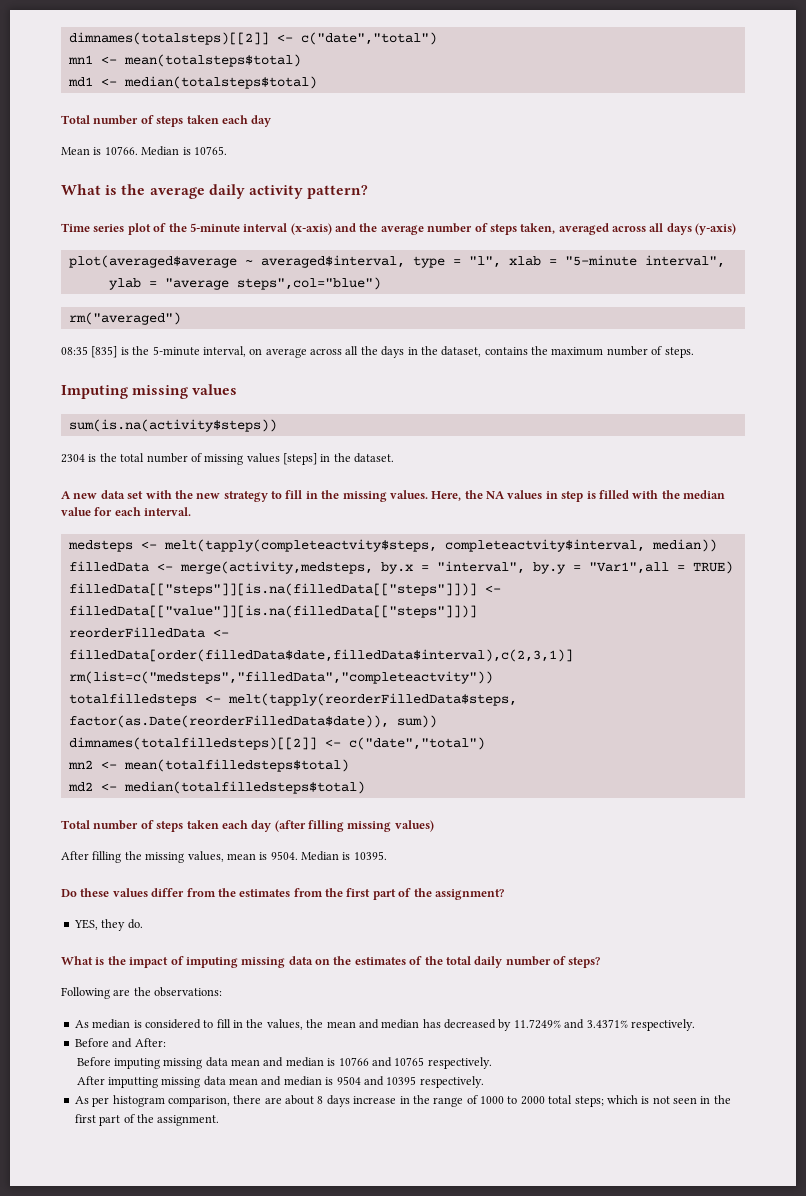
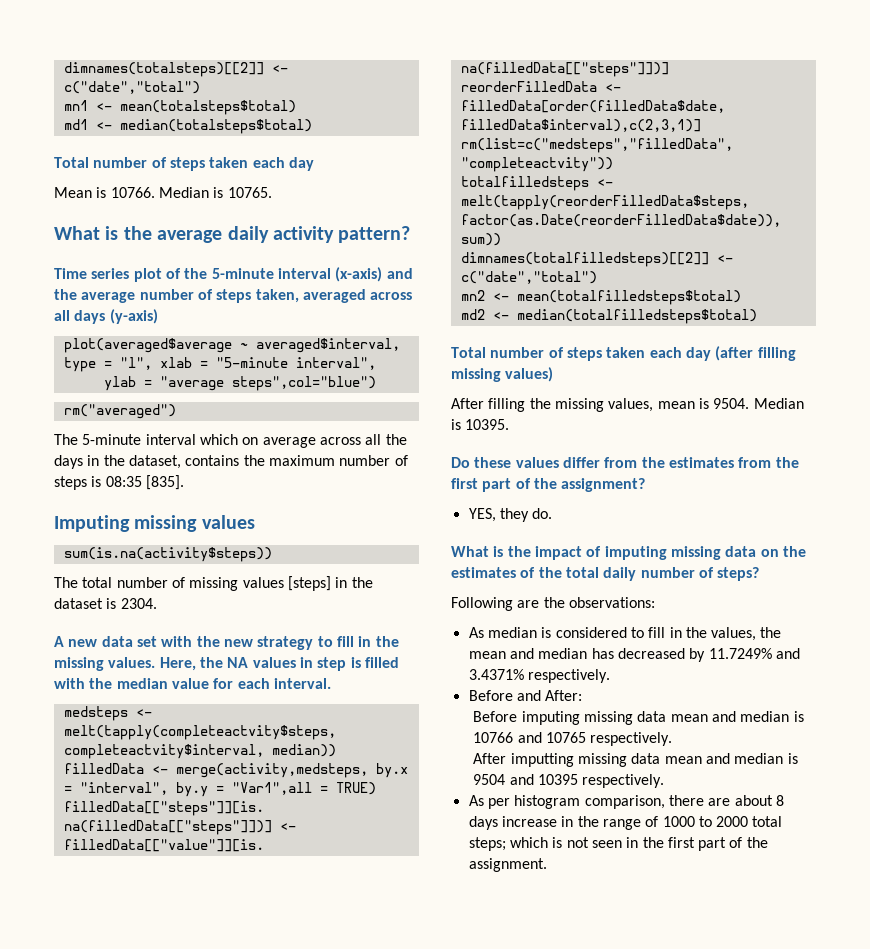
- 08:35 [835] is the 5-minute interval, on average across all the days in the dataset, contains the maximum number of steps.
+ The 5-minute interval which on average across all the days in the dataset, contains the maximum number of steps is 08:35 [835].
- 2304 is the total number of missing values [steps] in the dataset.
+ The total number of missing values [steps] in the dataset is 2304.

